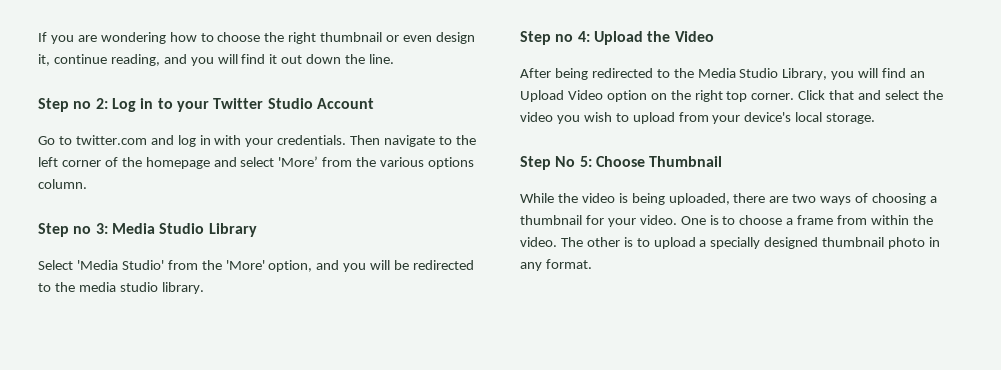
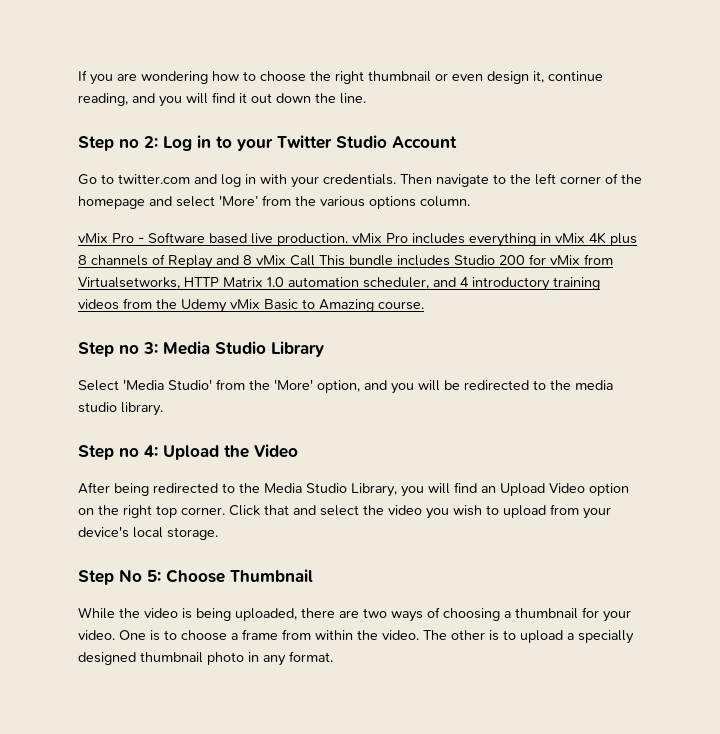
+ vMix Pro - Software based live production. vMix Pro includes everything in vMix 4K plus 8 channels of Replay and 8 vMix Call This bundle includes Studio 200 for vMix from Virtualsetworks, HTTP Matrix 1.0 automation scheduler, and 4 introductory training videos from the Udemy vMix Basic to Amazing course.

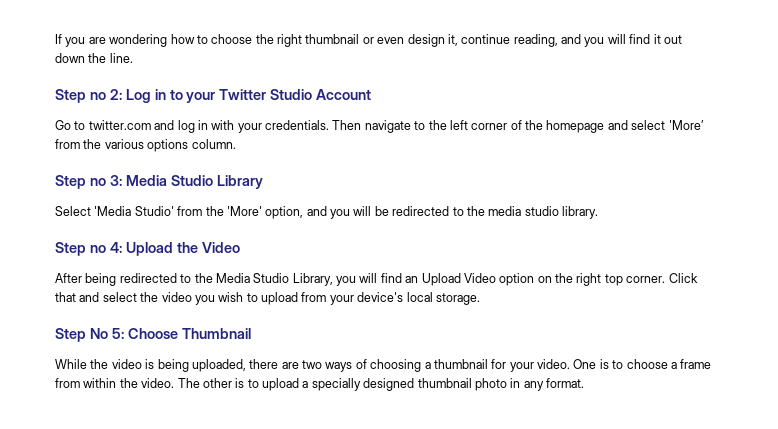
- vMix Pro - Software based live production. vMix Pro includes everything in vMix 4K plus 8 channels of Replay and 8 vMix Call This bundle includes Studio 200 for vMix from Virtualsetworks, HTTP Matrix 1.0 automation scheduler, and 4 introductory training videos from the Udemy vMix Basic to Amazing course.

